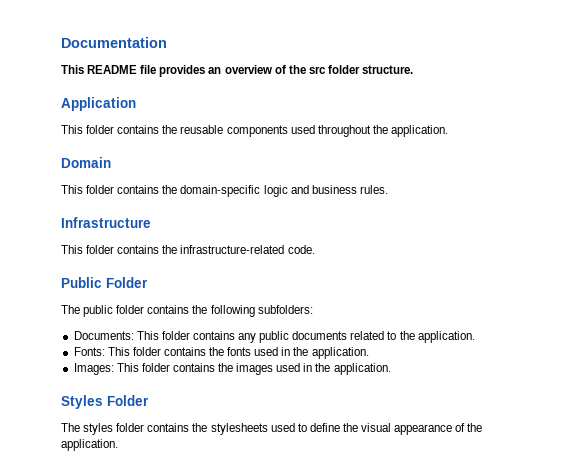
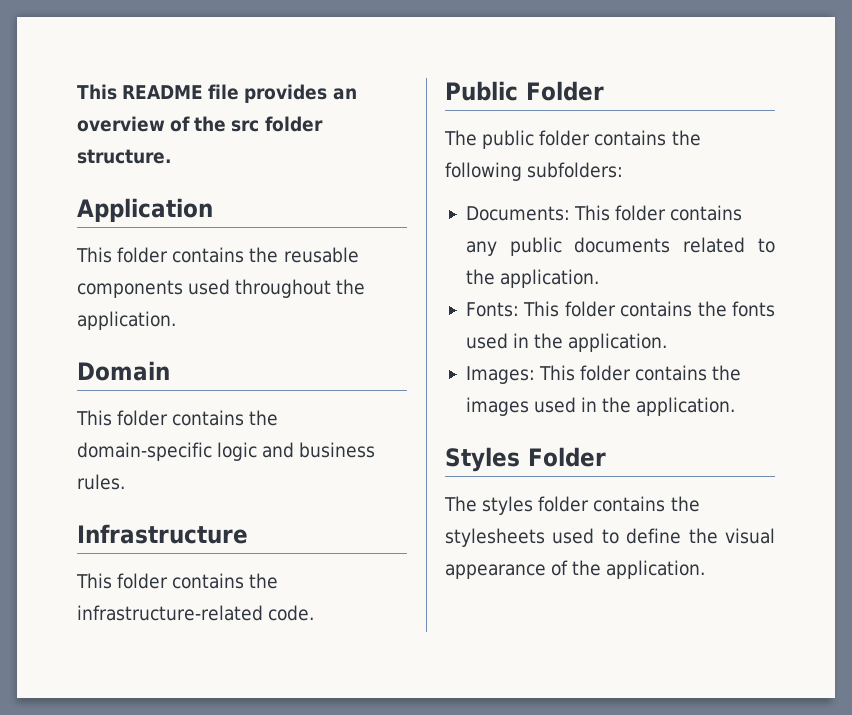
- Documentation

